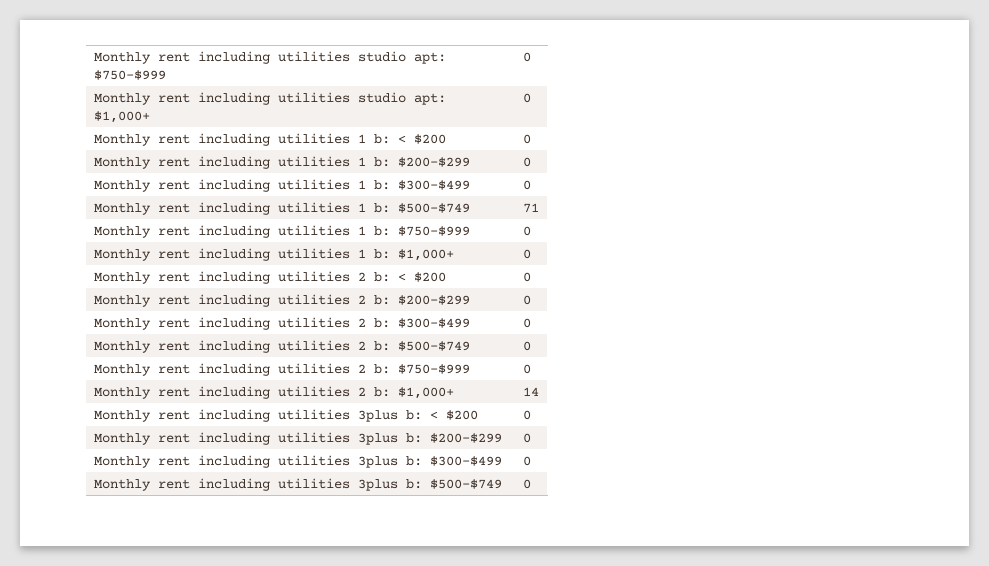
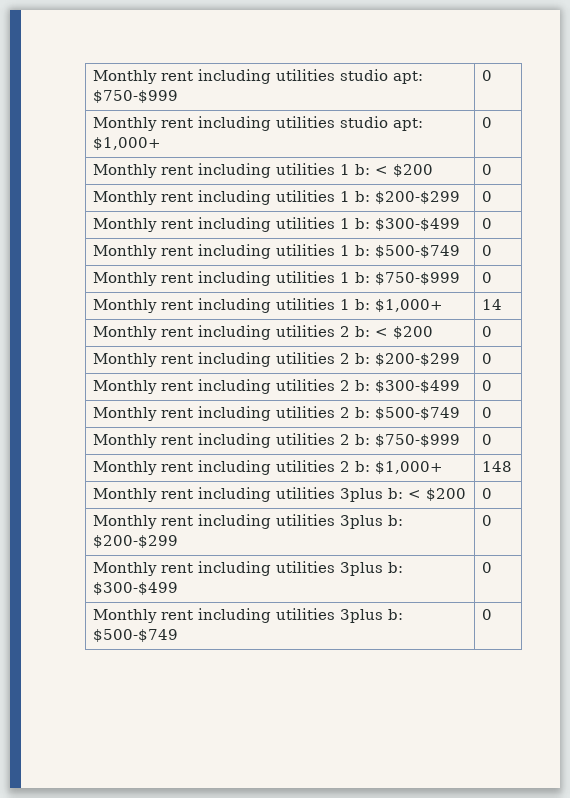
- Monthly rent including utilities 1 b: $500-$749 | 71
+ Monthly rent including utilities 1 b: $500-$749 | 0
- Monthly rent including utilities 1 b: $1,000+ | 0
+ Monthly rent including utilities 1 b: $1,000+ | 14
- Monthly rent including utilities 2 b: $1,000+ | 14
+ Monthly rent including utilities 2 b: $1,000+ | 148

